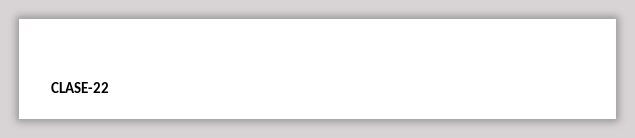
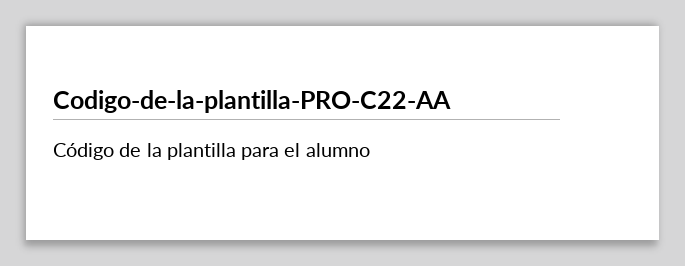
- CLASE-22
+ Codigo-de-la-plantilla-PRO-C22-AA
+ Código de la plantilla para el alumno

